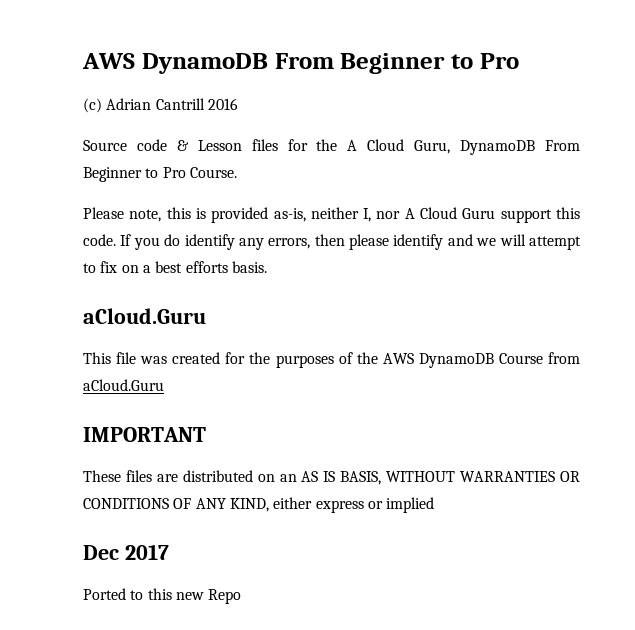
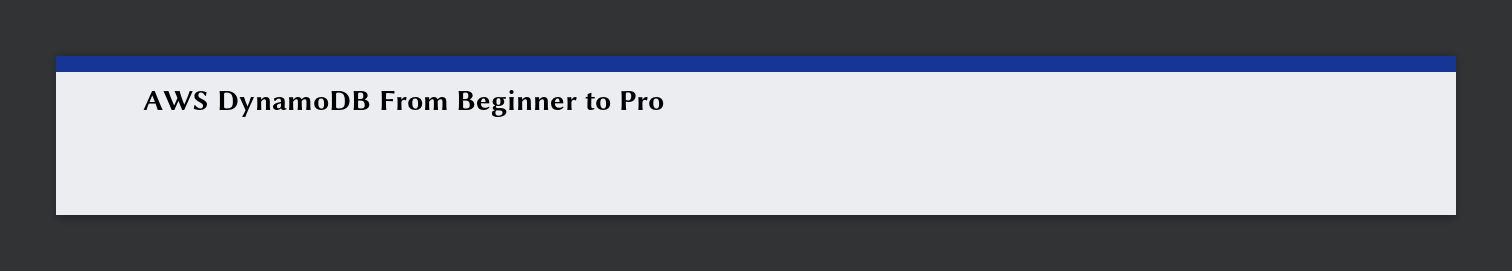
- (c) Adrian Cantrill 2016
- Source code & Lesson files for the A Cloud Guru, DynamoDB From Beginner to Pro Course.
- Please note, this is provided as-is, neither I, nor A Cloud Guru support this code. If you do identify any errors, then please identify and we will attempt to fix on a best efforts basis.
- aCloud.Guru
- This file was created for the purposes of the AWS DynamoDB Course from aCloud.Guru
- IMPORTANT
- These files are distributed on an AS IS BASIS, WITHOUT WARRANTIES OR CONDITIONS OF ANY KIND, either express or implied
- Dec 2017
- Ported to this new Repo

